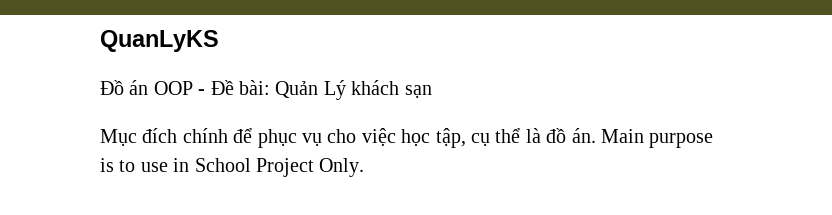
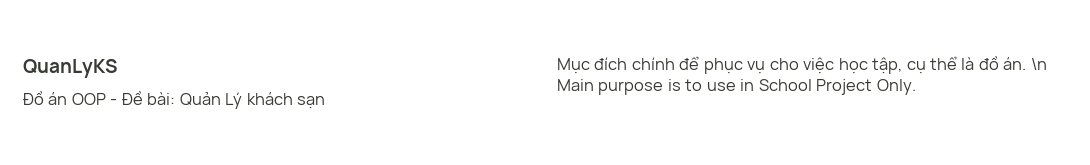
- Main purpose is to use in School Project Only.
+ \n Main purpose is to use in School Project Only.

